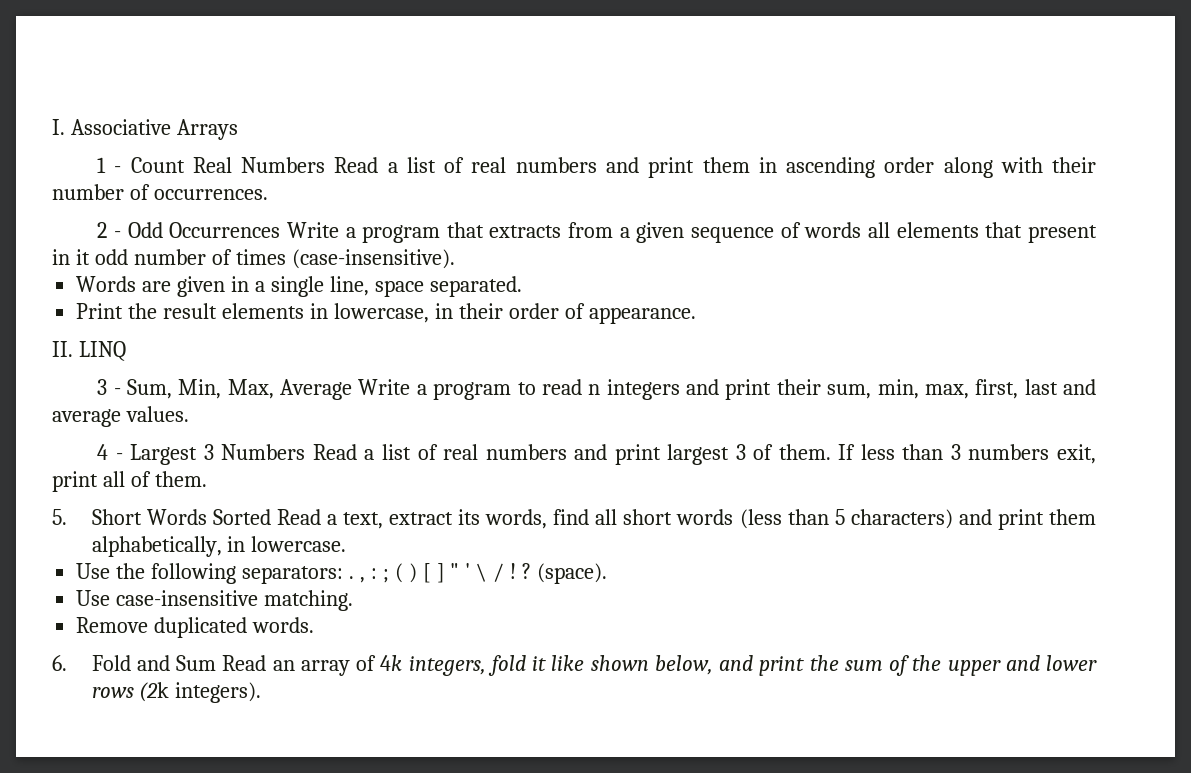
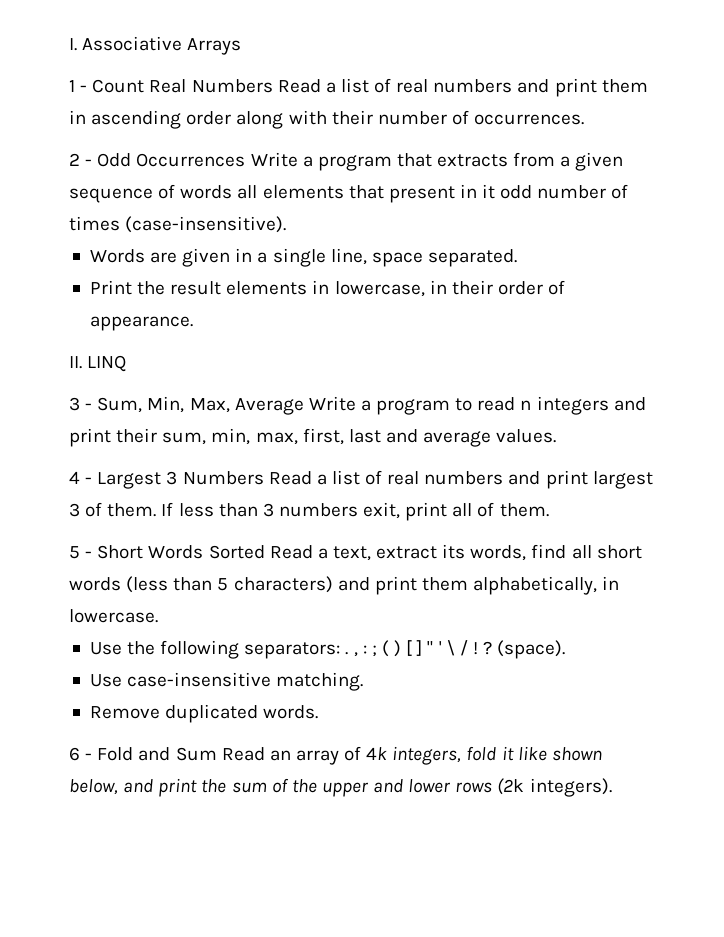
- 5. Short Words Sorted Read a text, extract its words, find all short words (less than 5 characters) and print them alphabetically, in lowercase.
+ 5 - Short Words Sorted Read a text, extract its words, find all short words (less than 5 characters) and print them alphabetically, in lowercase.
- 6. Fold and Sum Read an array of 4k integers, fold it like shown below, and print the sum of the upper and lower rows (2k integers).
+ 6 - Fold and Sum Read an array of 4k integers, fold it like shown below, and print the sum of the upper and lower rows (2k integers).

